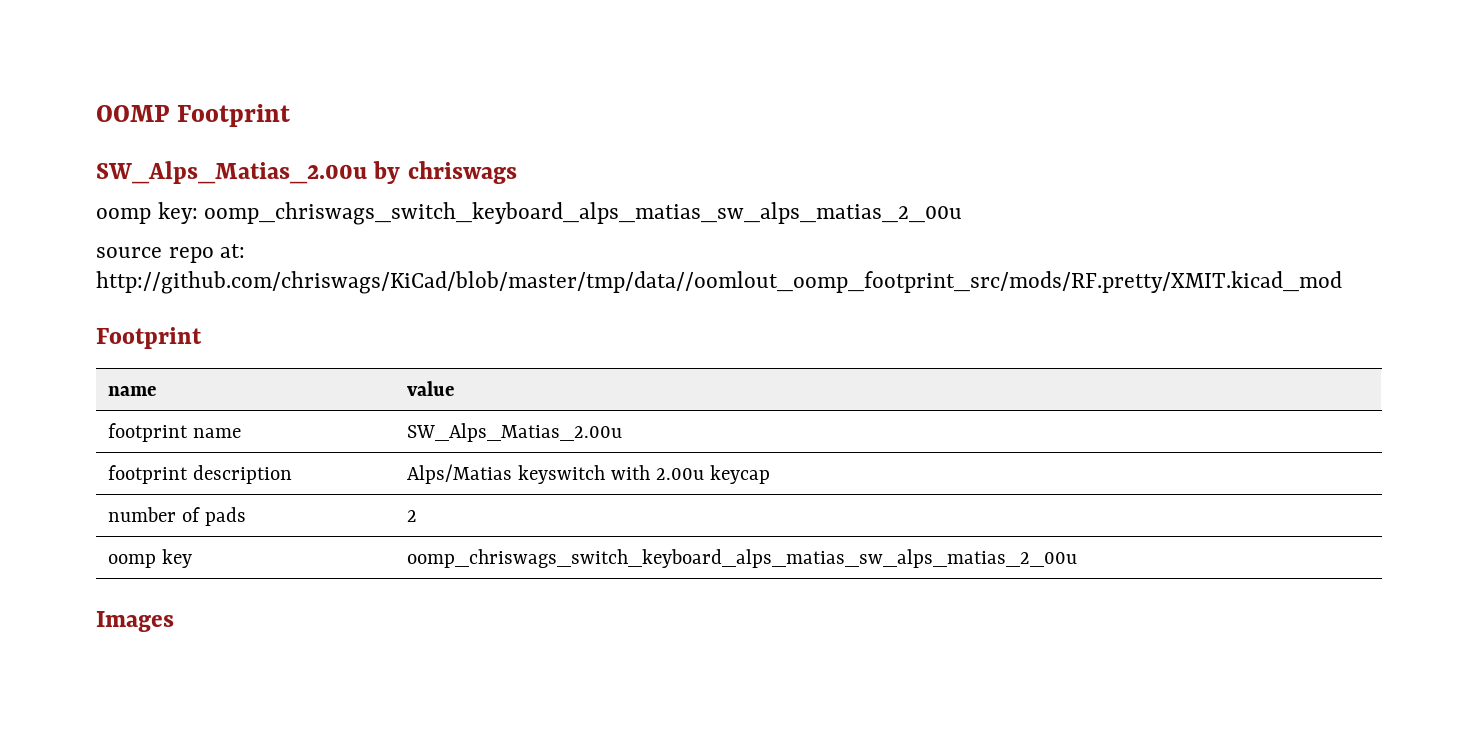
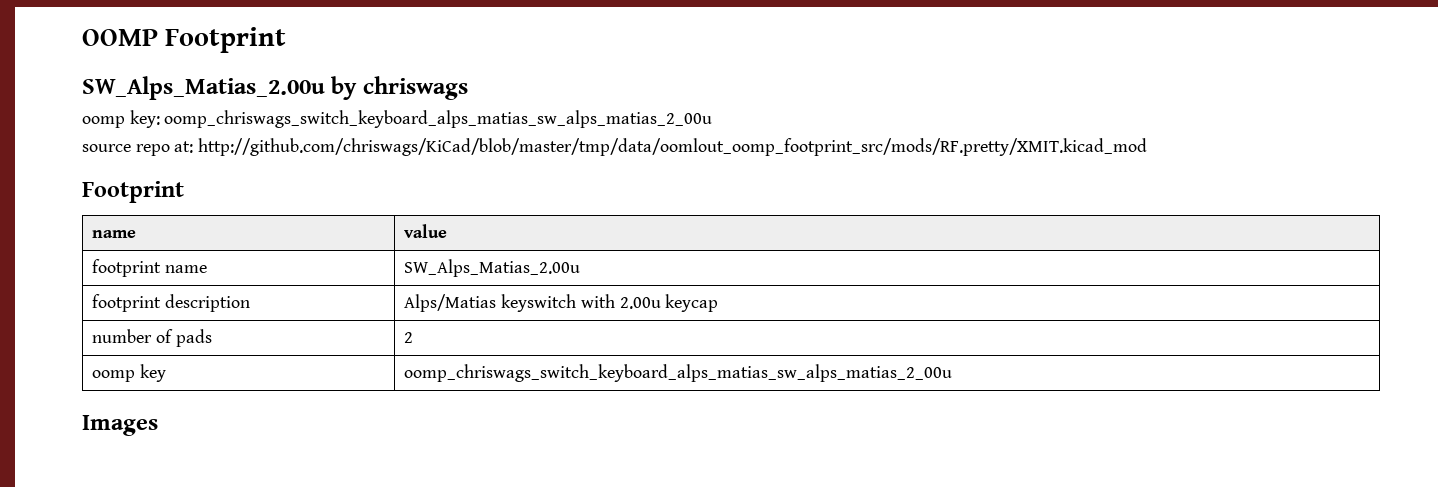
- source repo at: http://github.com/chriswags/KiCad/blob/master/tmp/data//oomlout_oomp_footprint_src/mods/RF.pretty/XMIT.kicad_mod
+ source repo at: http://github.com/chriswags/KiCad/blob/master/tmp/data/oomlout_oomp_footprint_src/mods/RF.pretty/XMIT.kicad_mod

